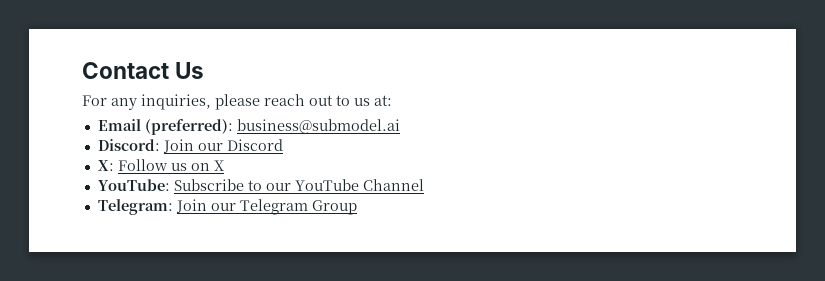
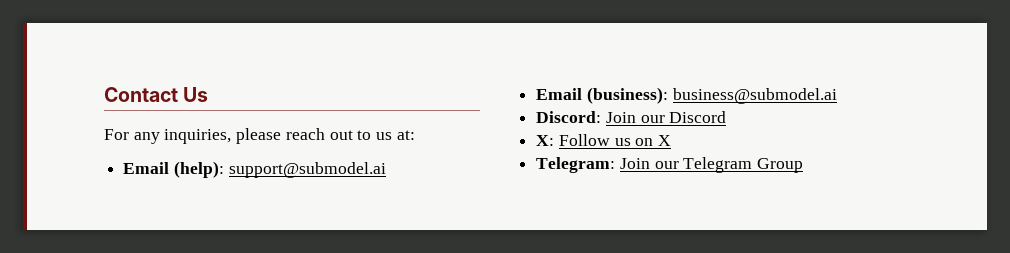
- Email (preferred): business@submodel.ai
+ Email (help): support@submodel.ai
+ Email (business): business@submodel.ai
- YouTube: Subscribe to our YouTube Channel

